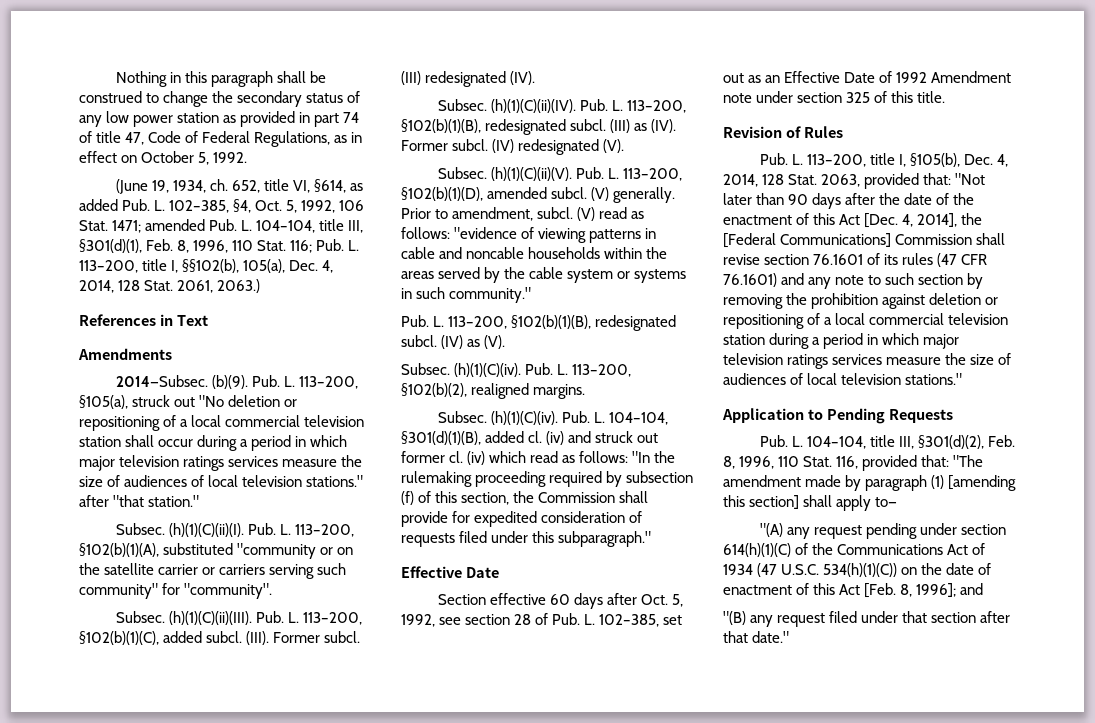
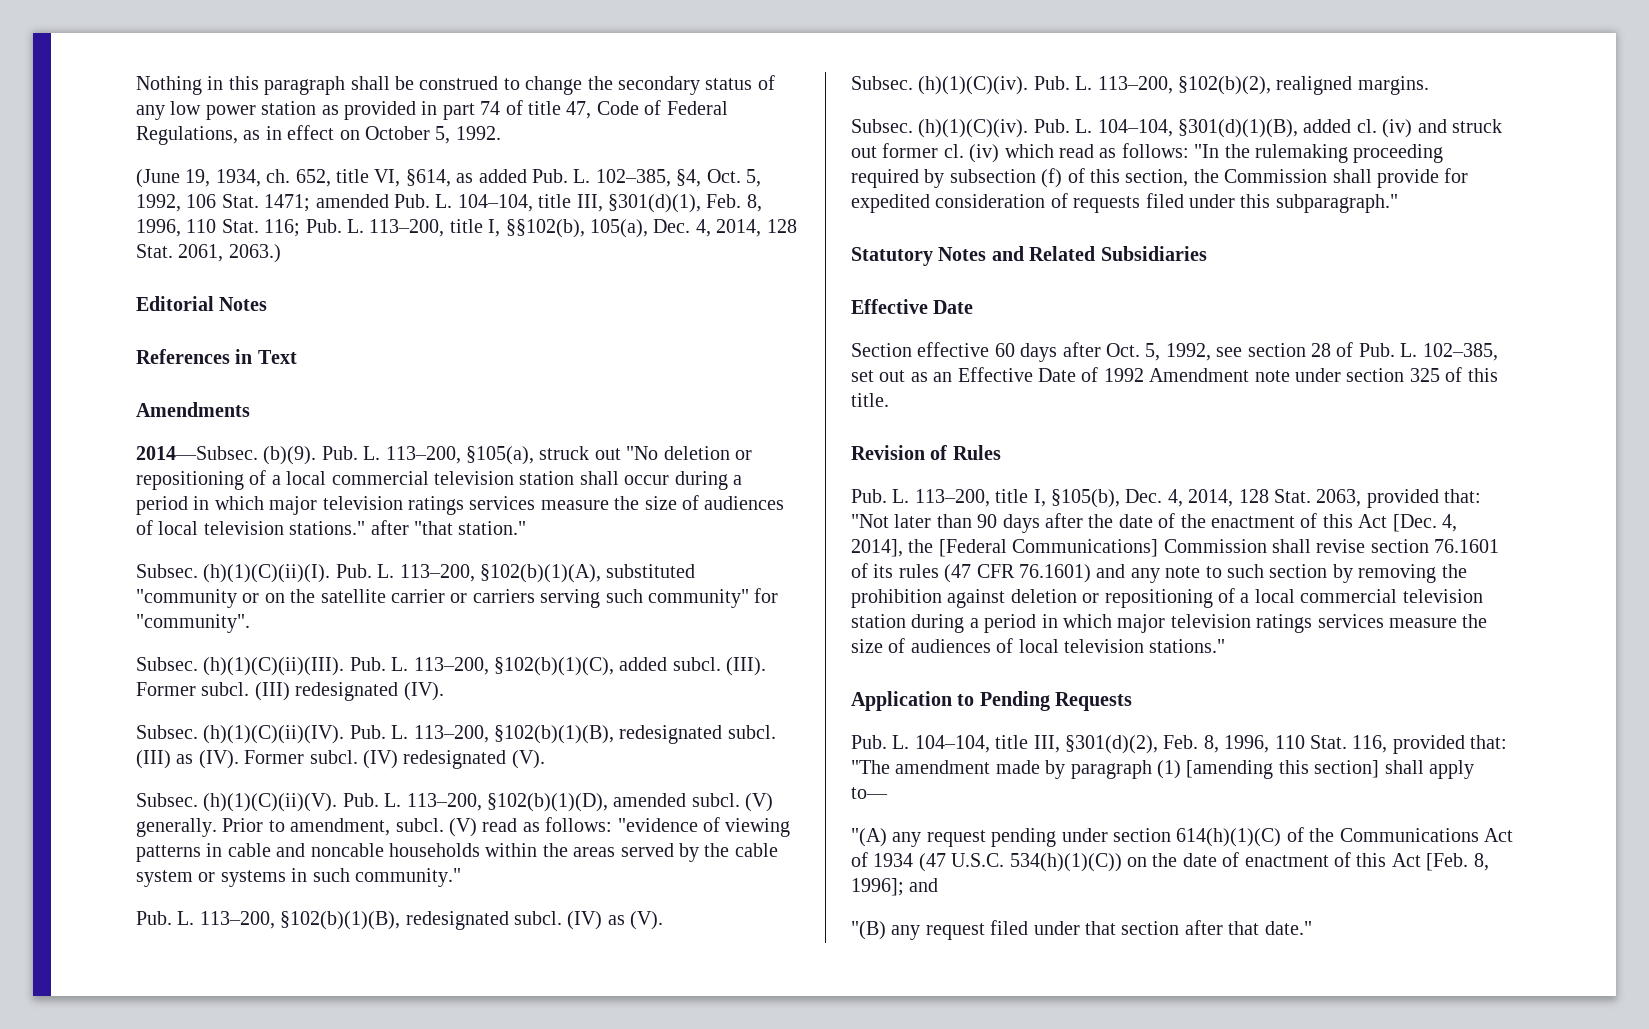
+ Editorial Notes
+ Statutory Notes and Related Subsidiaries

